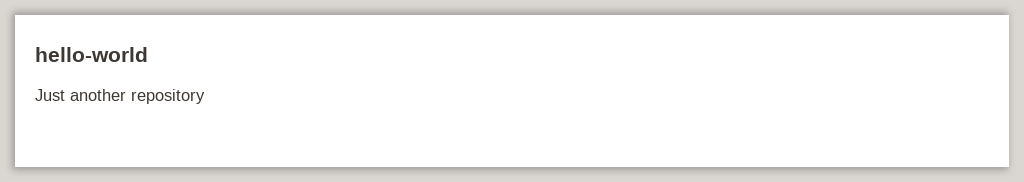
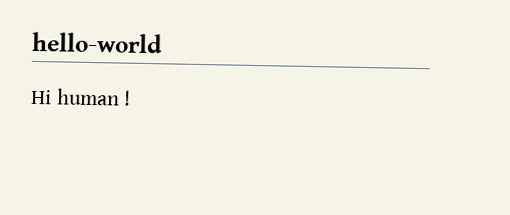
- Just another repository
+ Hi human !

